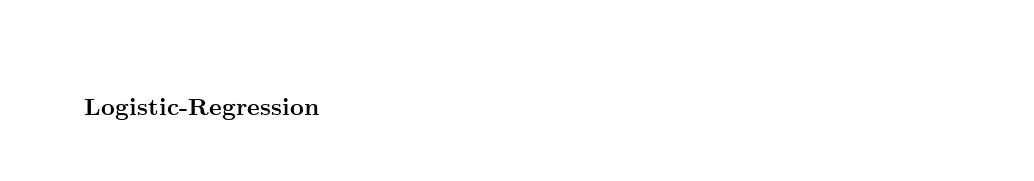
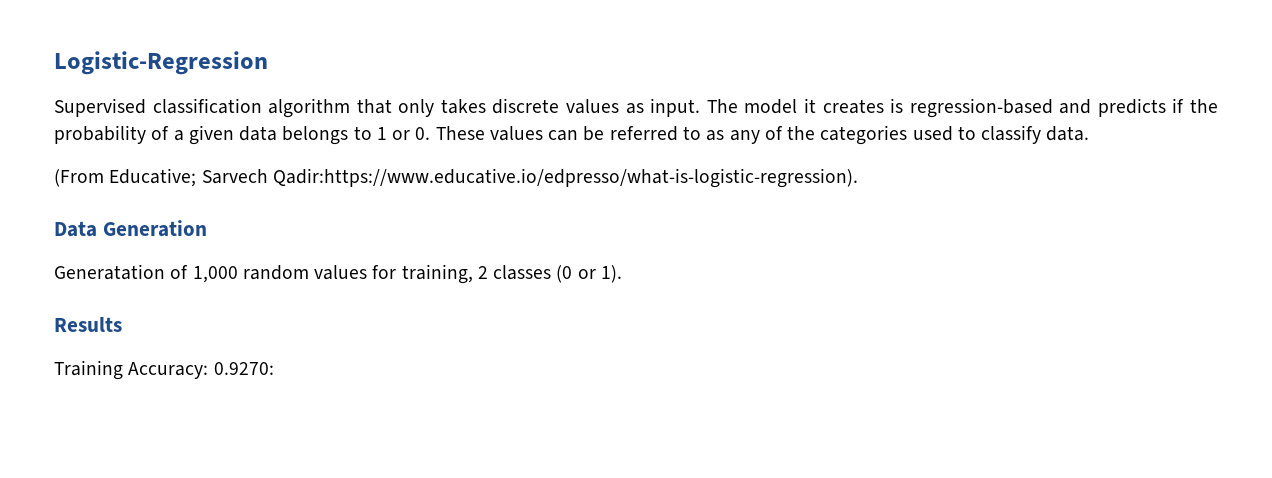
+ Supervised classification algorithm that only takes discrete values as input. The model it creates is regression-based and predicts if the probability of a given data belongs to 1 or 0. These values can be referred to as any of the categories used to classify data.
+ (From Educative; Sarvech Qadir:https://www.educative.io/edpresso/what-is-logistic-regression).
+ Data Generation
+ Generatation of 1,000 random values for training, 2 classes (0 or 1).
+ Results
+ Training Accuracy: 0.9270:

